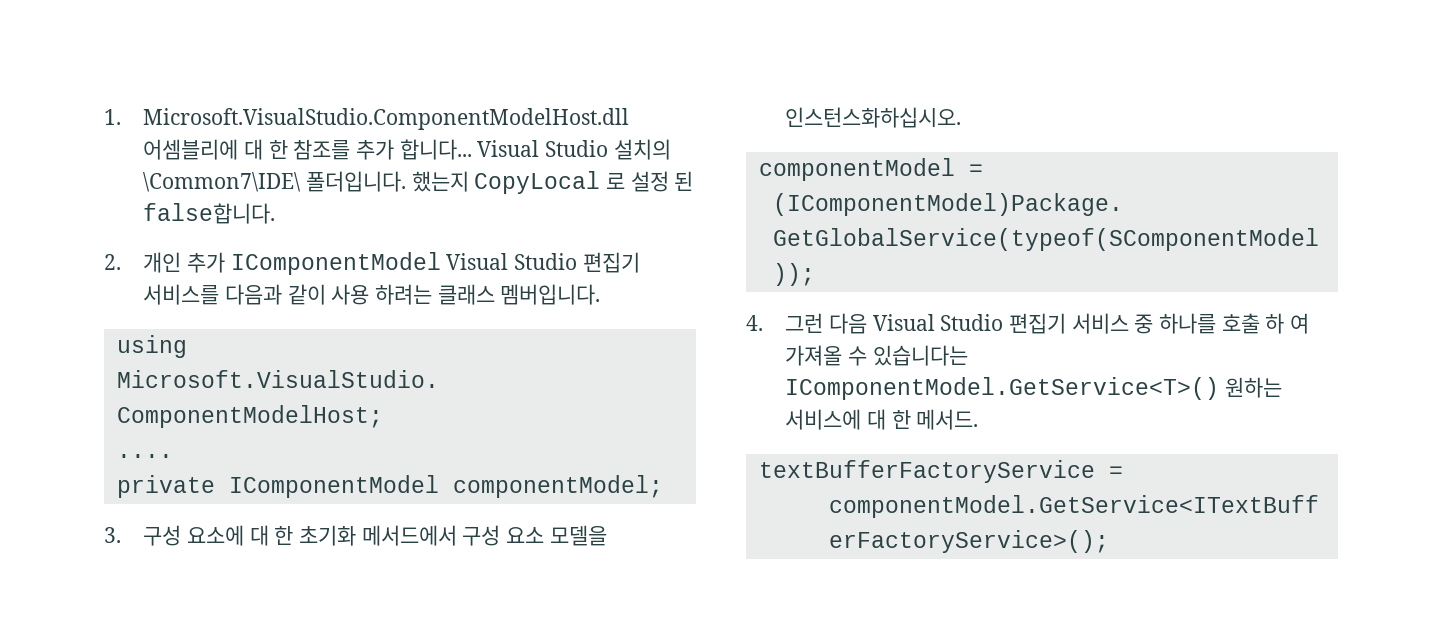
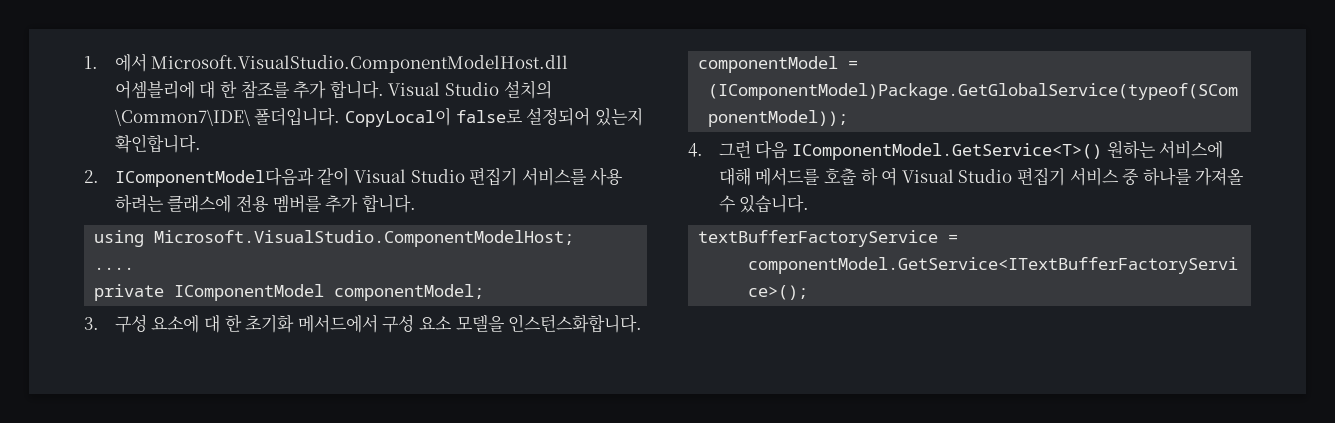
- 1. Microsoft.VisualStudio.ComponentModelHost.dll 어셈블리에 대 한 참조를 추가 합니다...
+ 1. 에서 Microsoft.VisualStudio.ComponentModelHost.dll 어셈블리에 대 한 참조를 추가 합니다.
- 했는지 CopyLocal 로 설정 된 false합니다.
- 2. 개인 추가 IComponentModel Visual Studio 편집기 서비스를 다음과 같이 사용 하려는 클래스 멤버입니다.
+ CopyLocal이 false로 설정되어 있는지 확인합니다.
+ 2. IComponentModel다음과 같이 Visual Studio 편집기 서비스를 사용 하려는 클래스에 전용 멤버를 추가 합니다.
- 3. 구성 요소에 대 한 초기화 메서드에서 구성 요소 모델을 인스턴스화하십시오.
+ 3. 구성 요소에 대 한 초기화 메서드에서 구성 요소 모델을 인스턴스화합니다.
- 4. 그런 다음 Visual Studio 편집기 서비스 중 하나를 호출 하 여 가져올 수 있습니다는 IComponentModel.GetService<T>() 원하는 서비스에 대 한 메서드.
+ 4. 그런 다음 IComponentModel.GetService<T>() 원하는 서비스에 대해 메서드를 호출 하 여 Visual Studio 편집기 서비스 중 하나를 가져올 수 있습니다.

